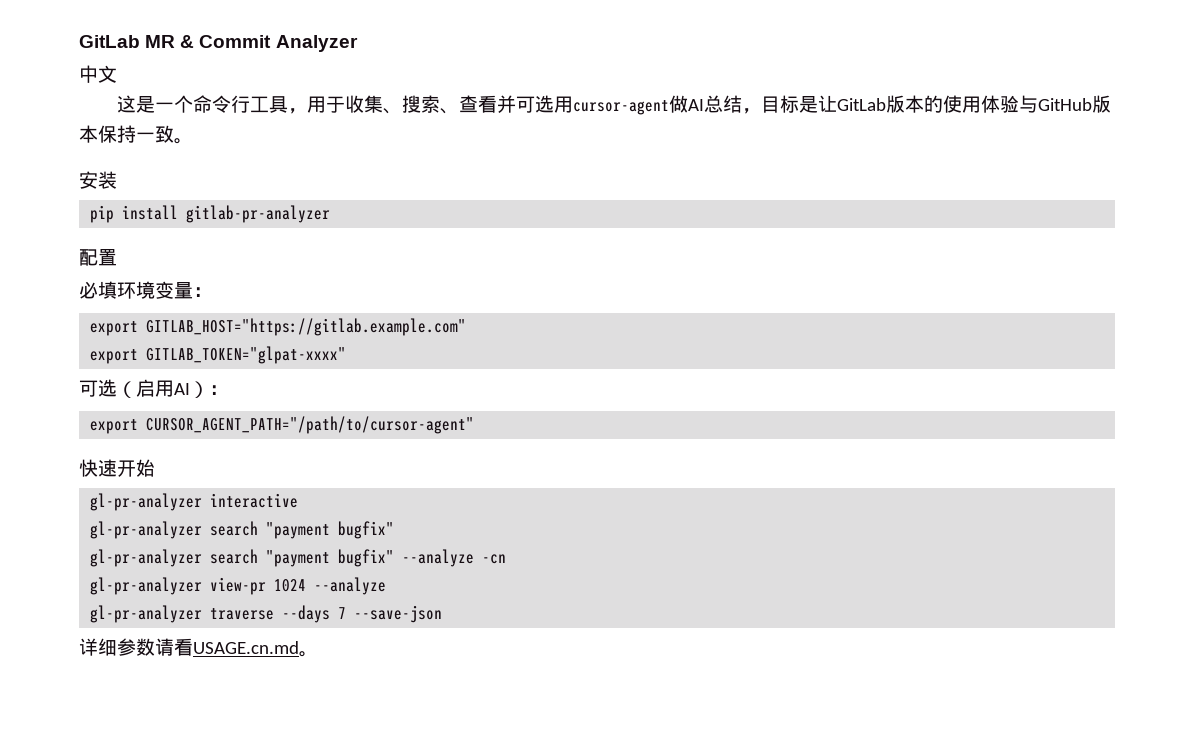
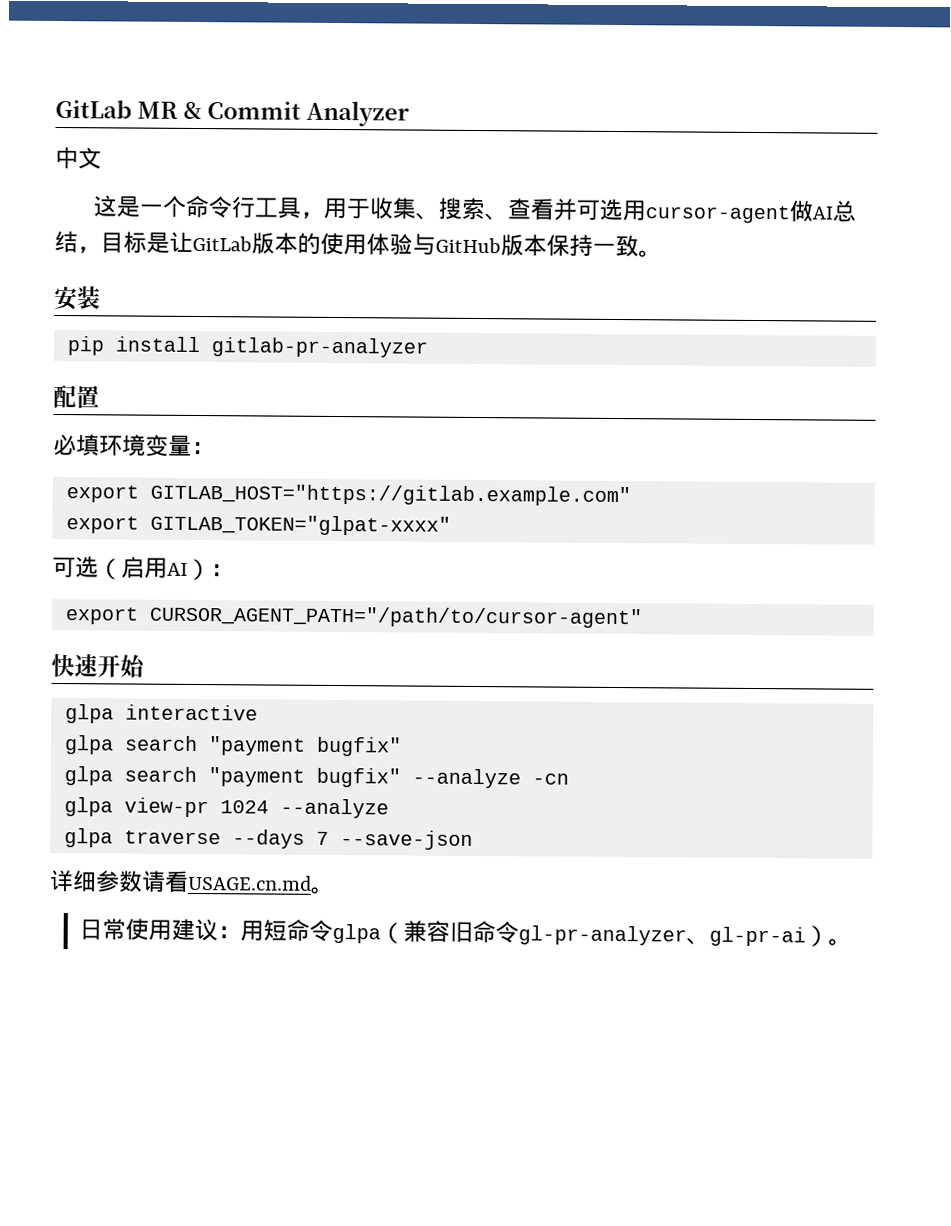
- gl-pr-analyzer interactive
- gl-pr-analyzer search "payment bugfix"
+ glpa interactive
+ glpa search "payment bugfix"
- gl-pr-analyzer search "payment bugfix" --analyze -cn
+ glpa search "payment bugfix" --analyze -cn
- gl-pr-analyzer view-pr 1024 --analyze
+ glpa view-pr 1024 --analyze
- gl-pr-analyzer traverse --days 7 --save-json
+ glpa traverse --days 7 --save-json
+ 日常使用建议：用短命令glpa（兼容旧命令gl-pr-analyzer、gl-pr-ai）。

